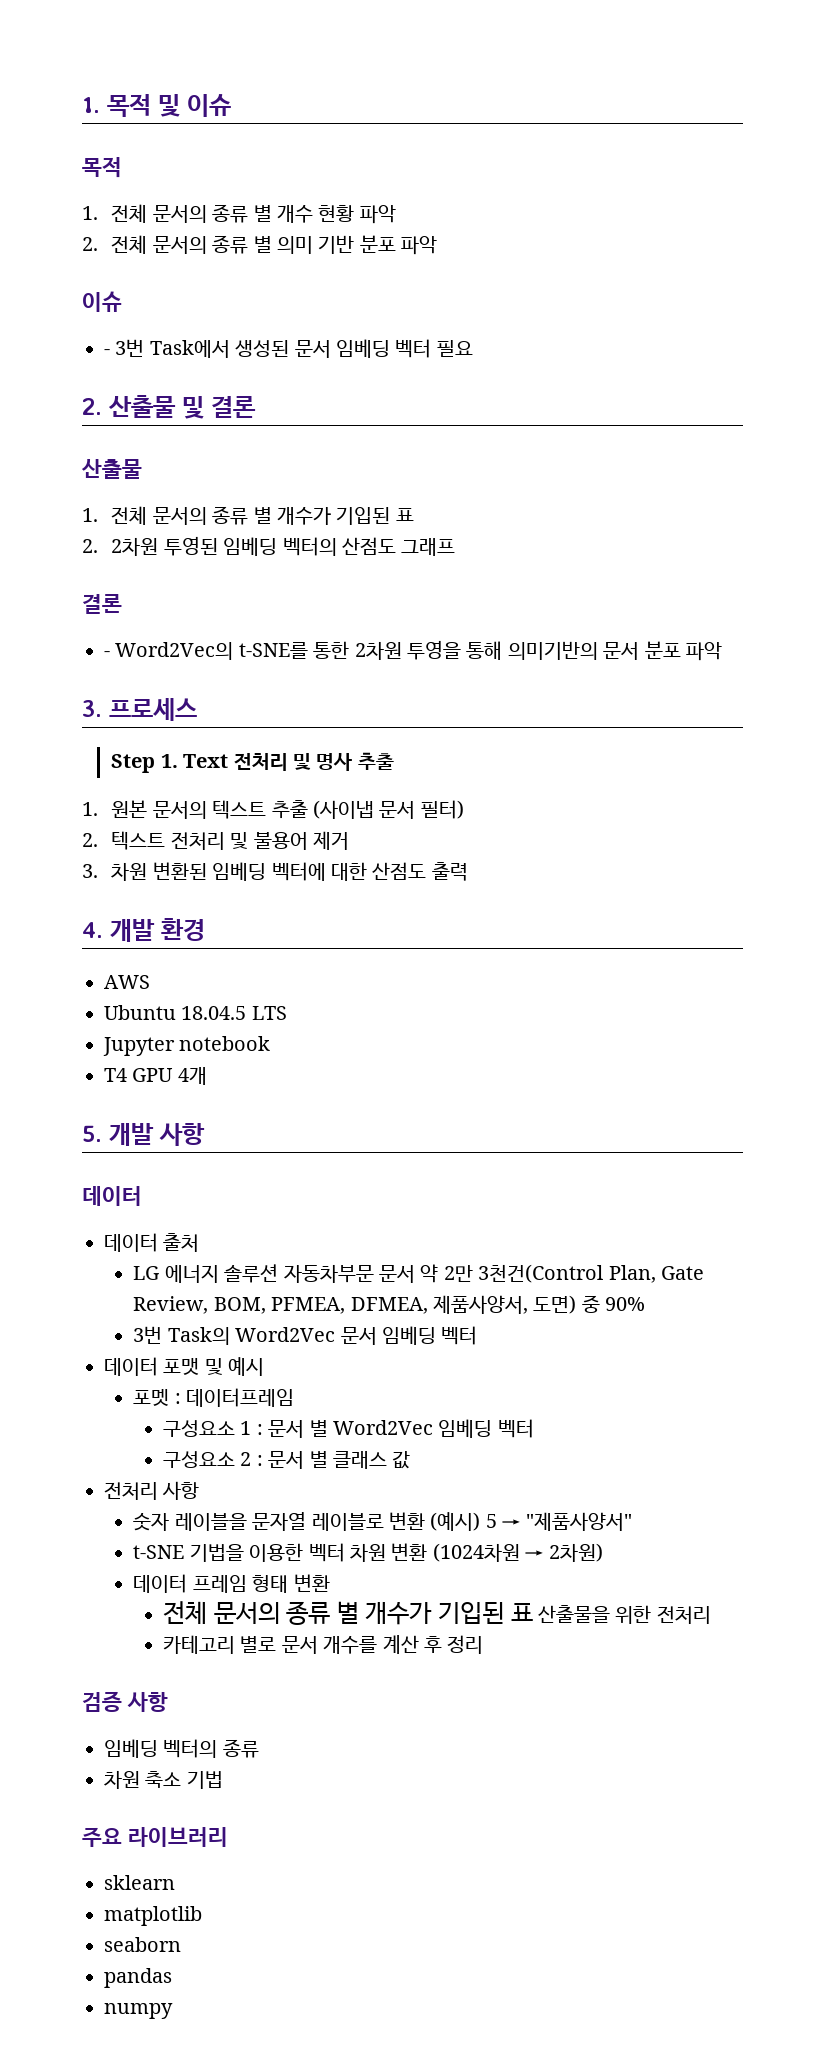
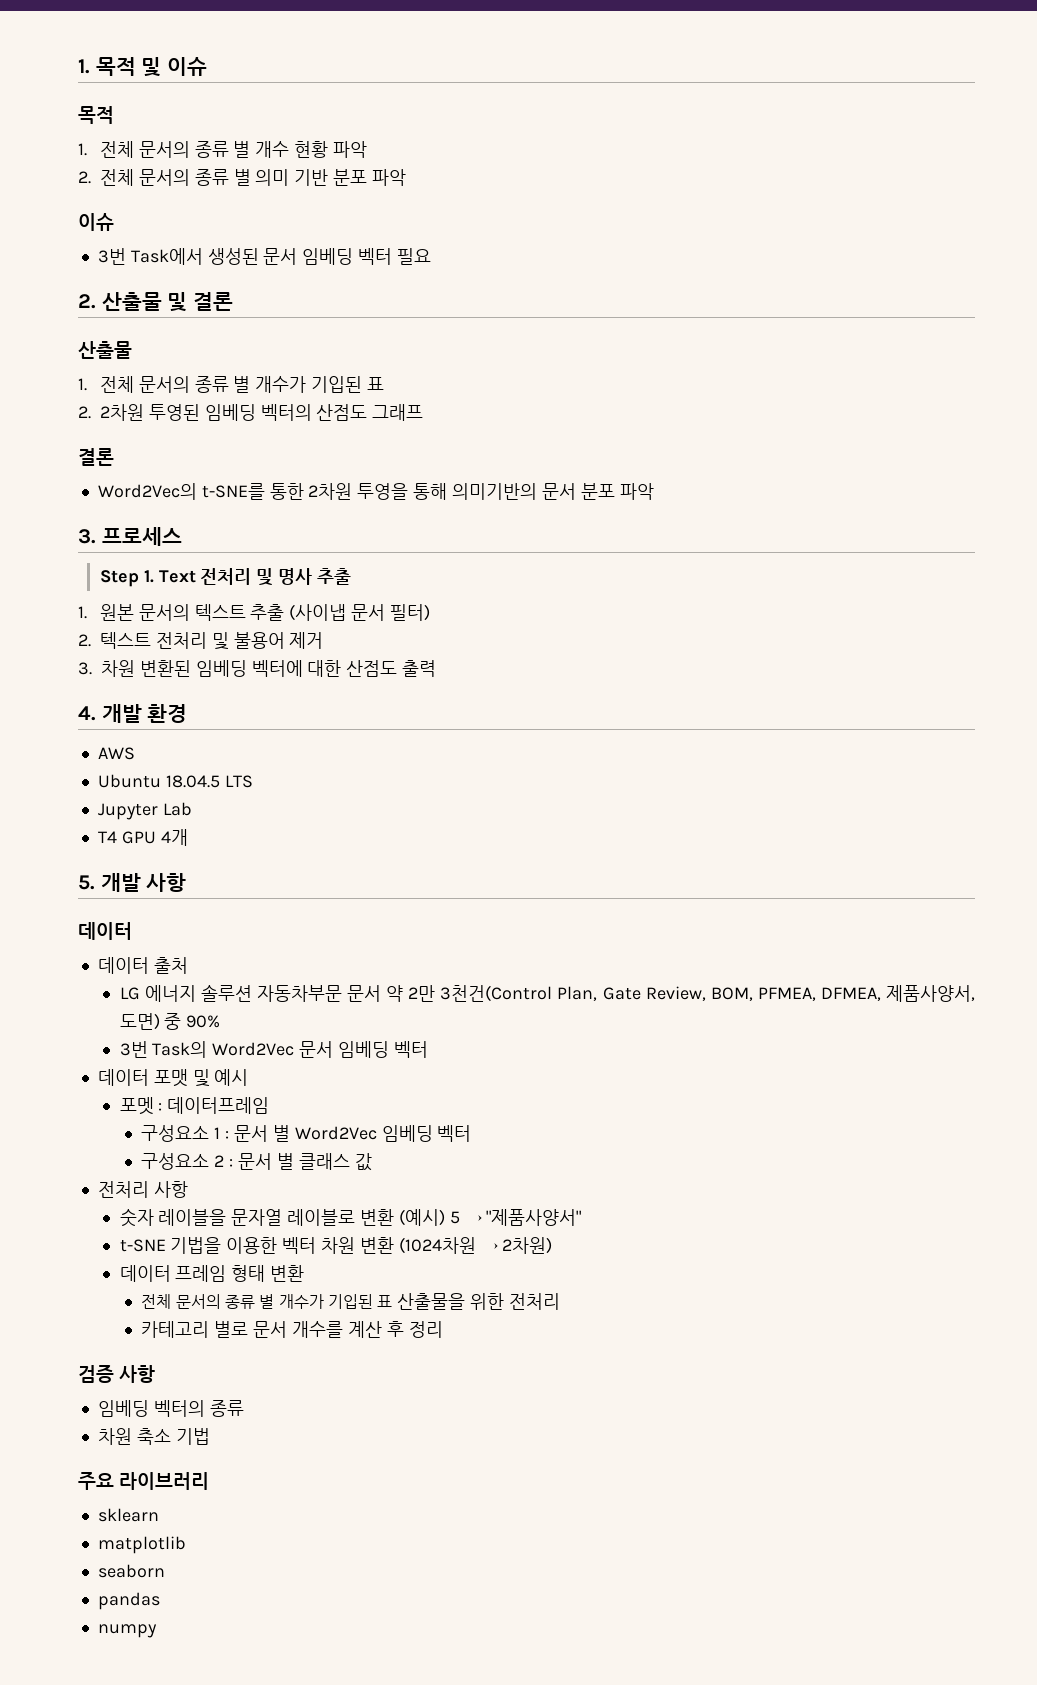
- - 3번 Task에서 생성된 문서 임베딩 벡터 필요
+ 3번 Task에서 생성된 문서 임베딩 벡터 필요
- - Word2Vec의 t-SNE를 통한 2차원 투영을 통해 의미기반의 문서 분포 파악
+ Word2Vec의 t-SNE를 통한 2차원 투영을 통해 의미기반의 문서 분포 파악
- Jupyter notebook
+ Jupyter Lab

